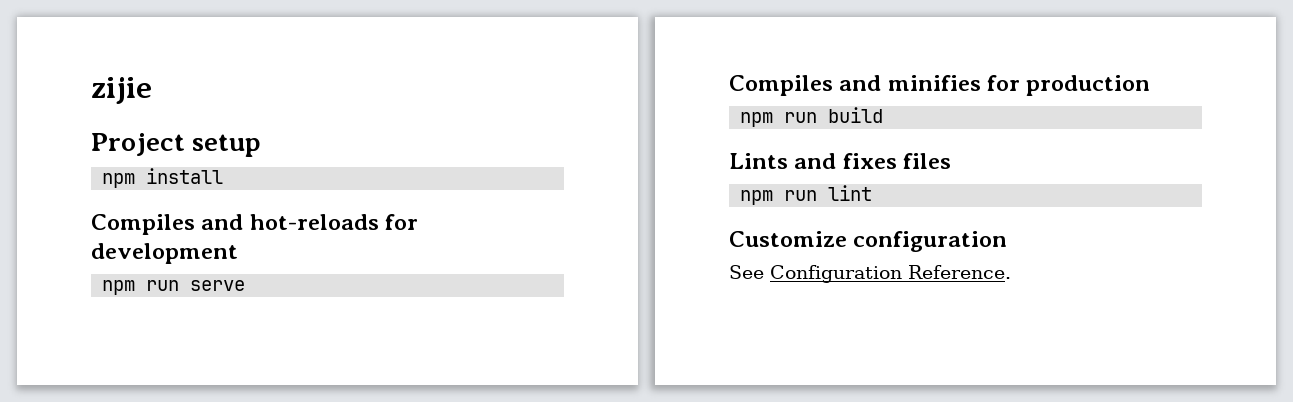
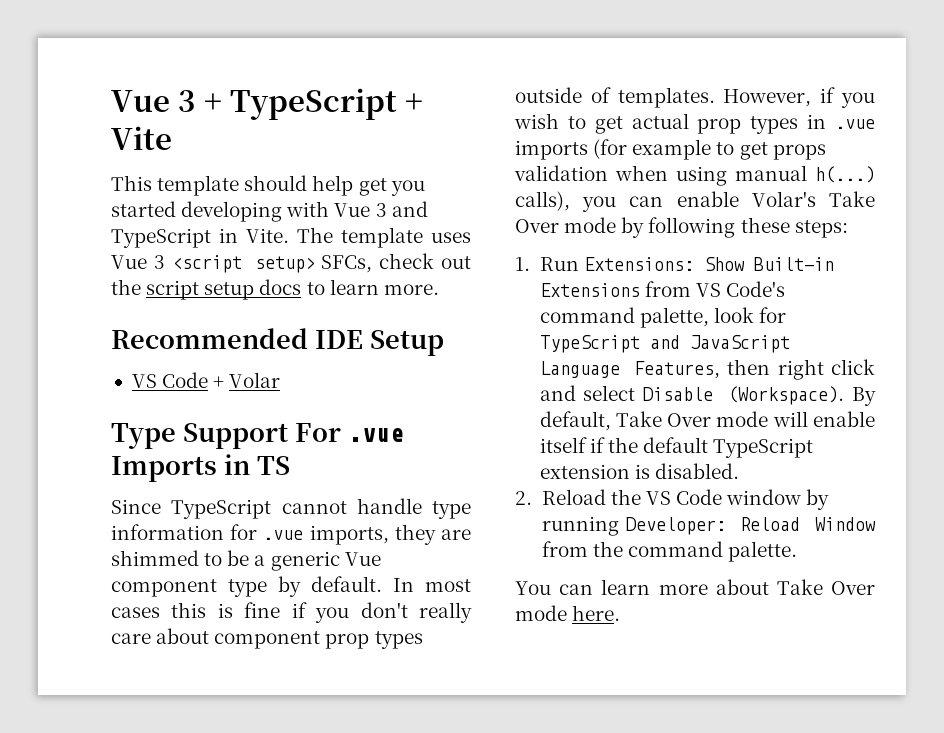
- zijie
- Project setup
- npm install
- Compiles and hot-reloads for development
- npm run serve
- Compiles and minifies for production
- npm run build
- Lints and fixes files
- npm run lint
- Customize configuration
- See Configuration Reference.
+ Vue 3 + TypeScript + Vite
+ This template should help get you started developing with Vue 3 and TypeScript in Vite. The template uses Vue 3 <script setup> SFCs, check out the script setup docs to learn more.
+ Recommended IDE Setup
+ VS Code + Volar
+ Type Support For .vue Imports in TS
+ Since TypeScript cannot handle type information for .vue imports, they are shimmed to be a generic Vue component type by default. In most cases this is fine if you don't really care about component prop types outside of templates. However, if you wish to get actual prop types in .vue imports (for example to get props validation when using manual h(...) calls), you can enable Volar's Take Over mode by following these steps:
+ 1. Run Extensions: Show Built-in Extensions from VS Code's command palette, look for TypeScript and JavaScript Language Features, then right click and select Disable (Workspace). By default, Take Over mode will enable itself if the default TypeScript extension is disabled.
+ 2. Reload the VS Code window by running Developer: Reload Window from the command palette.
+ You can learn more about Take Over mode here.

